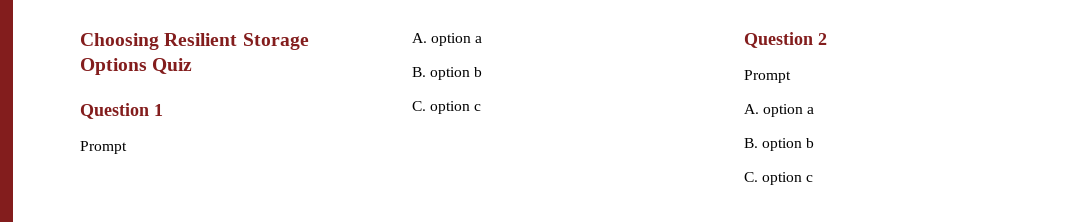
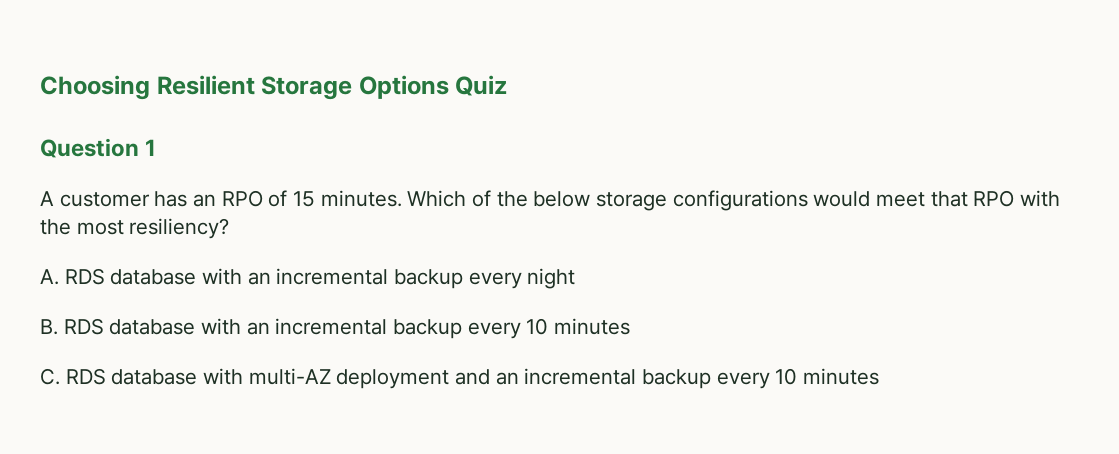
  Question 1
- Prompt
- A. option a
- B. option b
- C. option c
- Question 2
- Prompt
- A. option a
- B. option b
- C. option c
+ A customer has an RPO of 15 minutes. Which of the below storage configurations would meet that RPO with the most resiliency?
+ A. RDS database with an incremental backup every night
+ B. RDS database with an incremental backup every 10 minutes
+ C. RDS database with multi-AZ deployment and an incremental backup every 10 minutes

